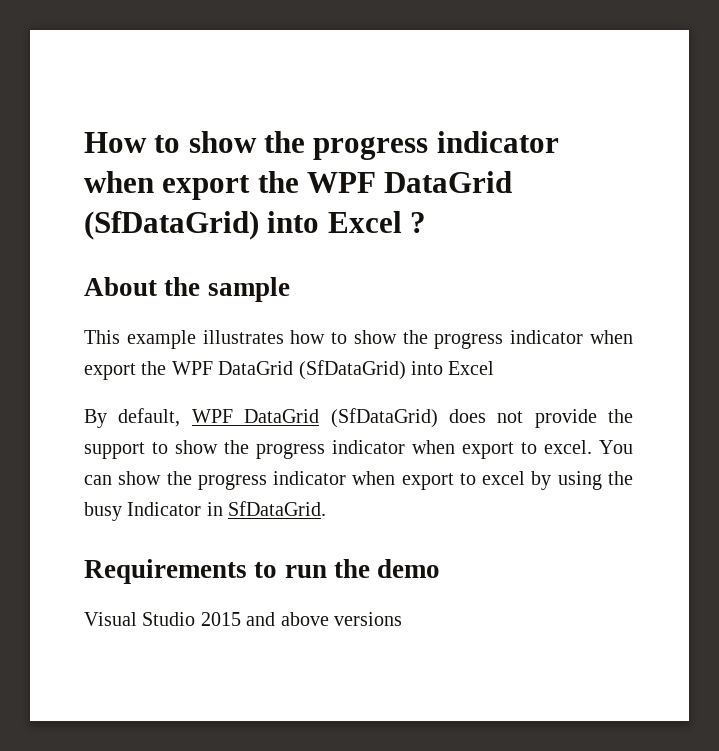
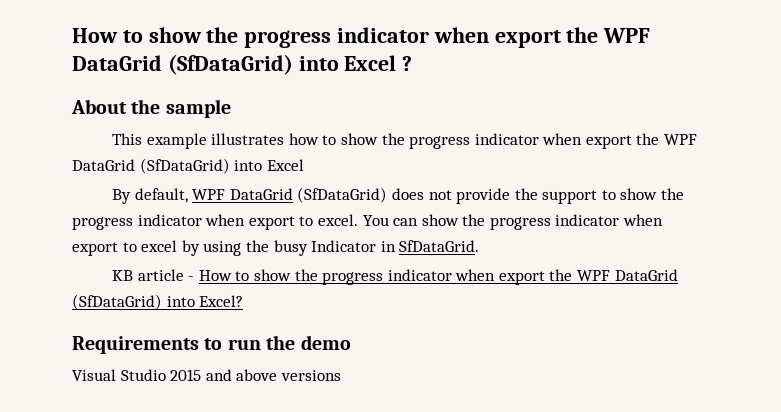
+ KB article - How to show the progress indicator when export the WPF DataGrid (SfDataGrid) into Excel?

